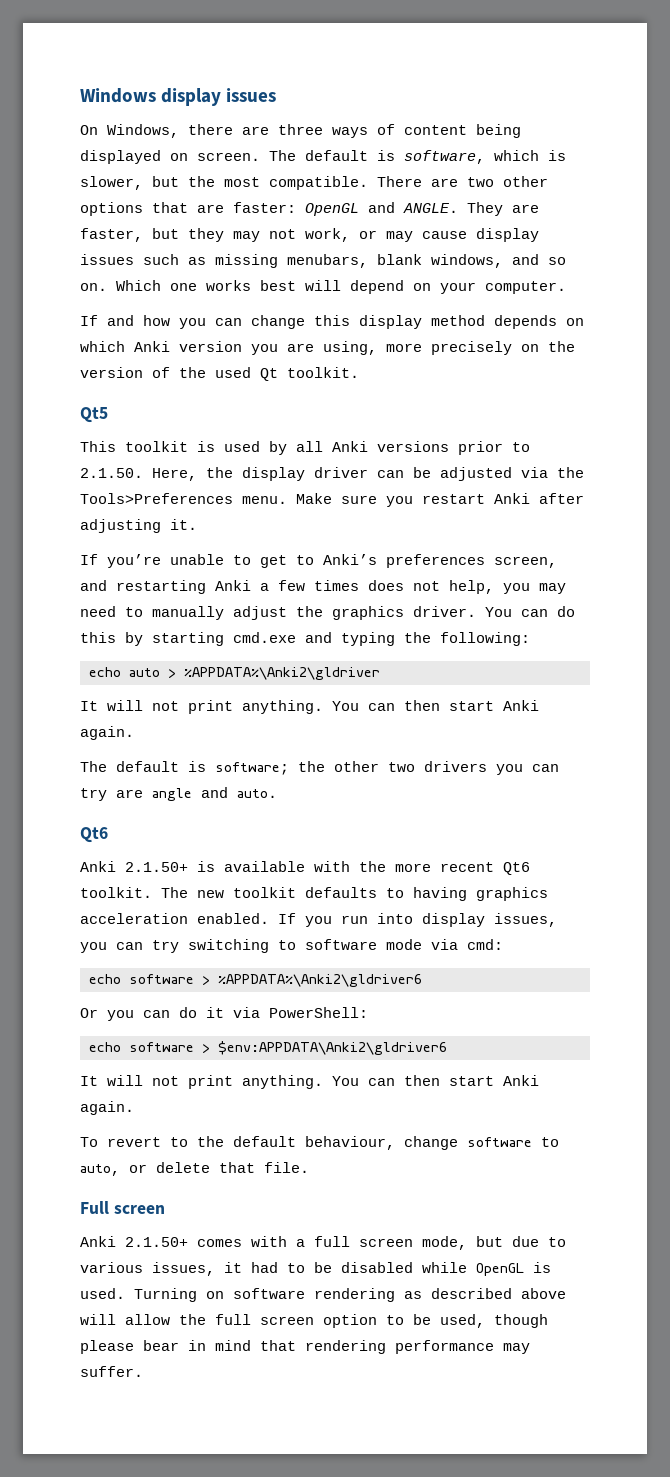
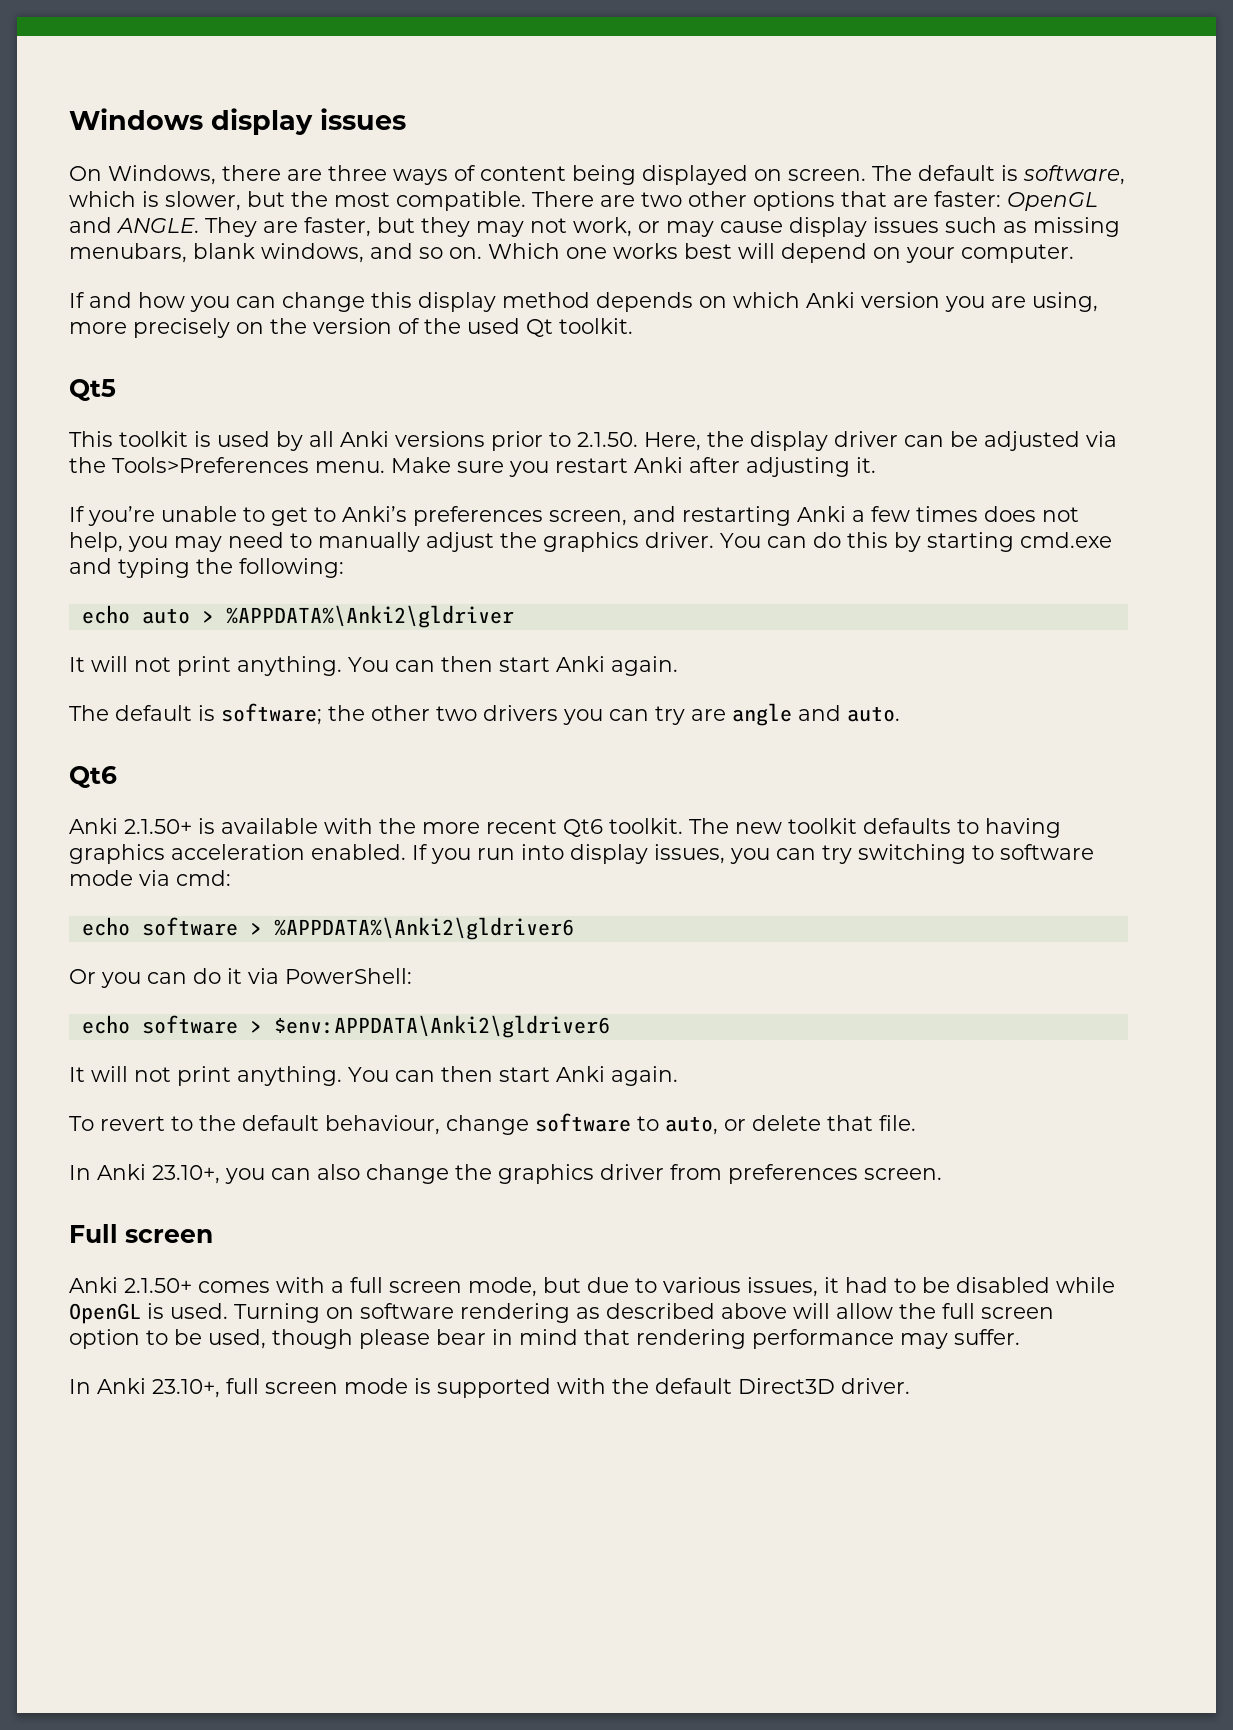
+ In Anki 23.10+, you can also change the graphics driver from preferences screen.
+ In Anki 23.10+, full screen mode is supported with the default Direct3D driver.

